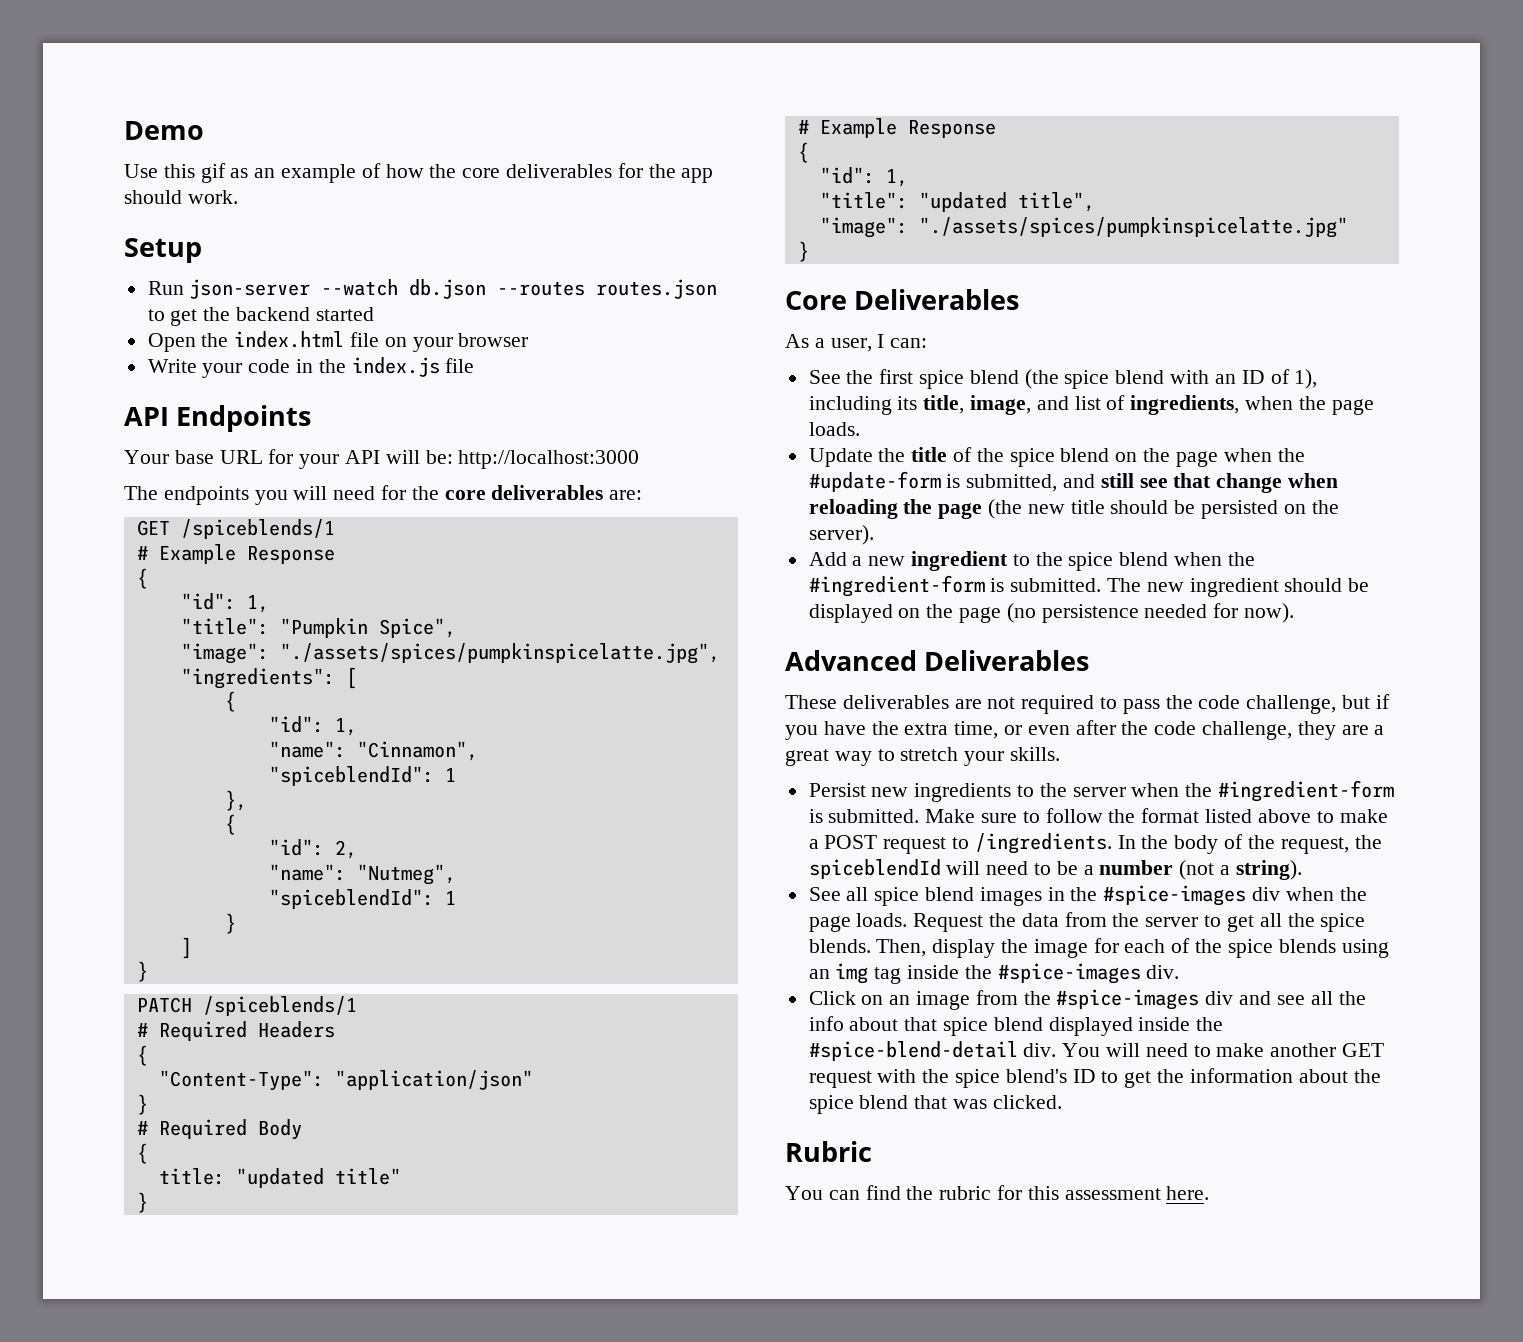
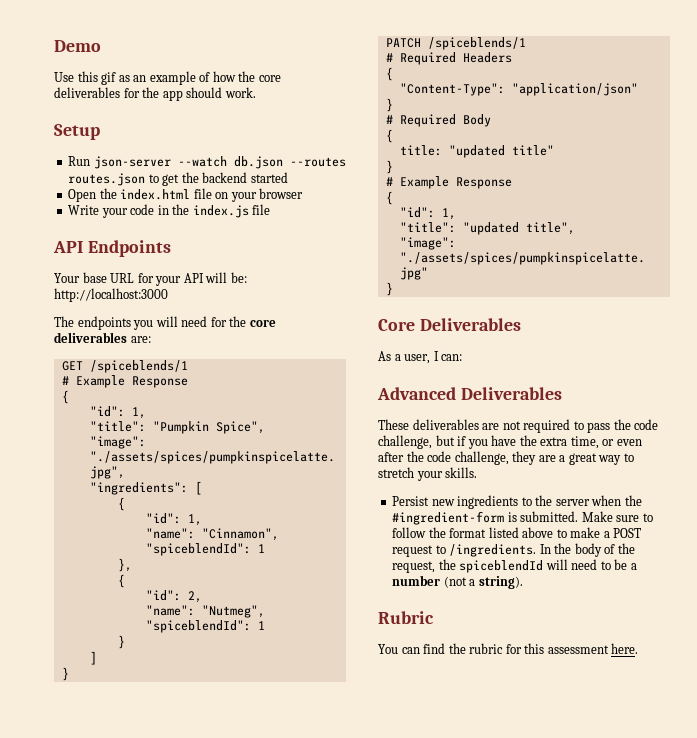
- See the first spice blend (the spice blend with an ID of 1), including its title, image, and list of ingredients, when the page loads.
- Update the title of the spice blend on the page when the #update-form is submitted, and still see that change when reloading the page (the new title should be persisted on the server).
- Add a new ingredient to the spice blend when the #ingredient-form is submitted. The new ingredient should be displayed on the page (no persistence needed for now).
- See all spice blend images in the #spice-images div when the page loads. Request the data from the server to get all the spice blends. Then, display the image for each of the spice blends using an img tag inside the #spice-images div.
- Click on an image from the #spice-images div and see all the info about that spice blend displayed inside the #spice-blend-detail div. You will need to make another GET request with the spice blend's ID to get the information about the spice blend that was clicked.

